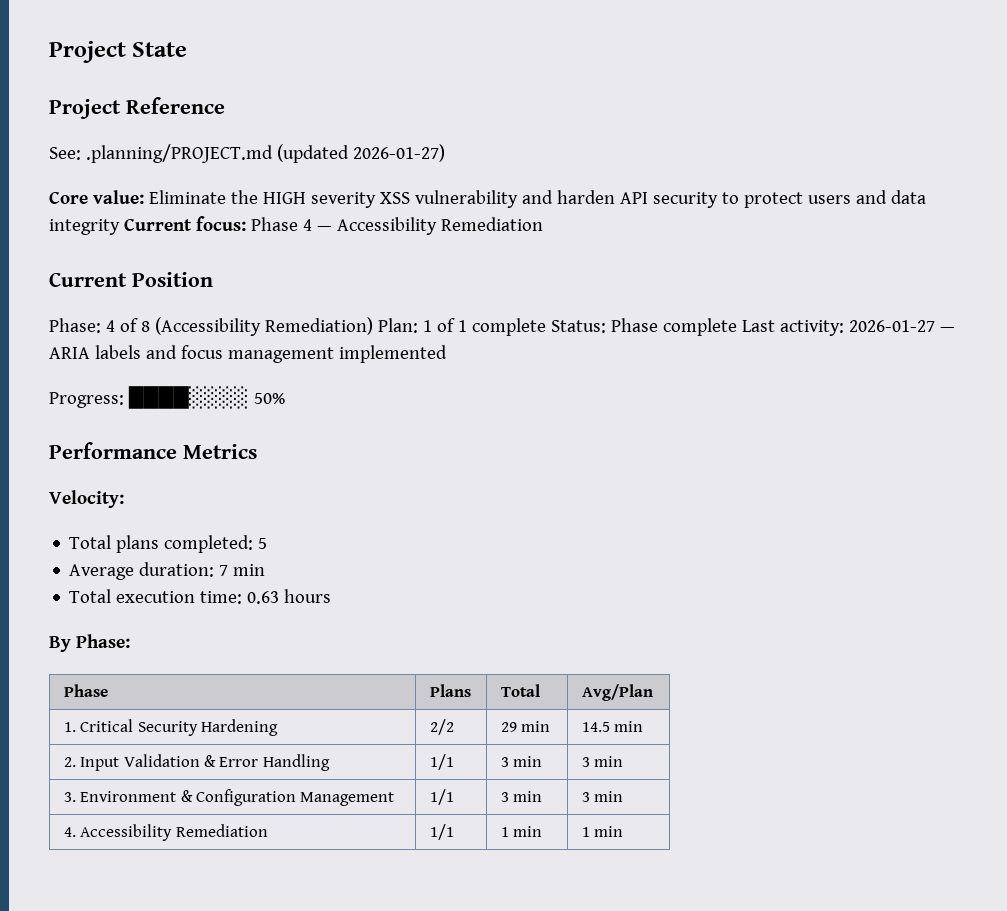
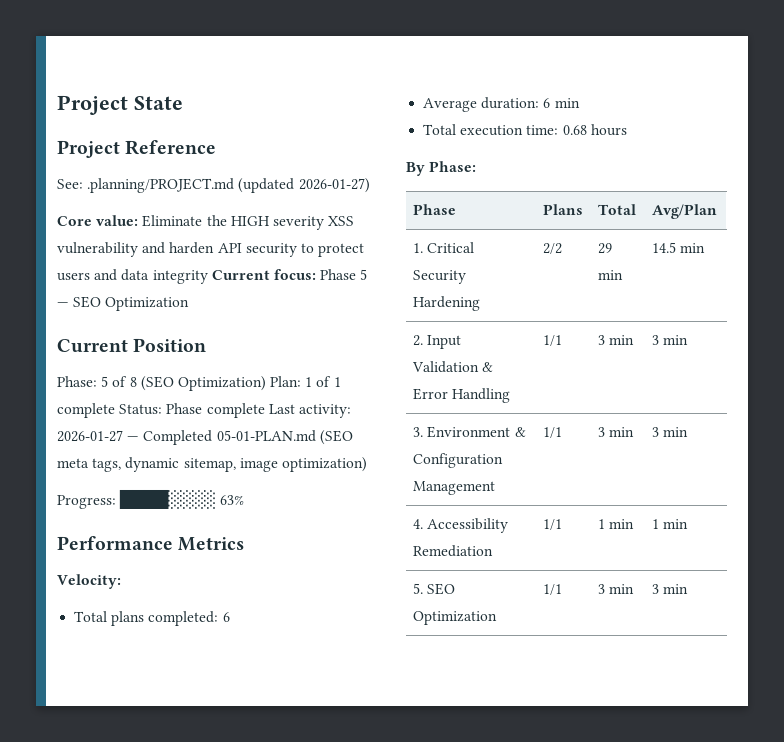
- Core value: Eliminate the HIGH severity XSS vulnerability and harden API security to protect users and data integrity Current focus: Phase 4 — Accessibility Remediation
+ Core value: Eliminate the HIGH severity XSS vulnerability and harden API security to protect users and data integrity Current focus: Phase 5 — SEO Optimization
- Phase: 4 of 8 (Accessibility Remediation) Plan: 1 of 1 complete Status: Phase complete Last activity: 2026-01-27 — ARIA labels and focus management implemented
+ Phase: 5 of 8 (SEO Optimization) Plan: 1 of 1 complete Status: Phase complete Last activity: 2026-01-27 — Completed 05-01-PLAN.md (SEO meta tags, dynamic sitemap, image optimization)
- Progress: ████░░░░ 50%
+ Progress: ████░░░░ 63%
- Total plans completed: 5
+ Total plans completed: 6
- Average duration: 7 min
+ Average duration: 6 min
- Total execution time: 0.63 hours
+ Total execution time: 0.68 hours
+ 5. SEO Optimization | 1/1 | 3 min | 3 min

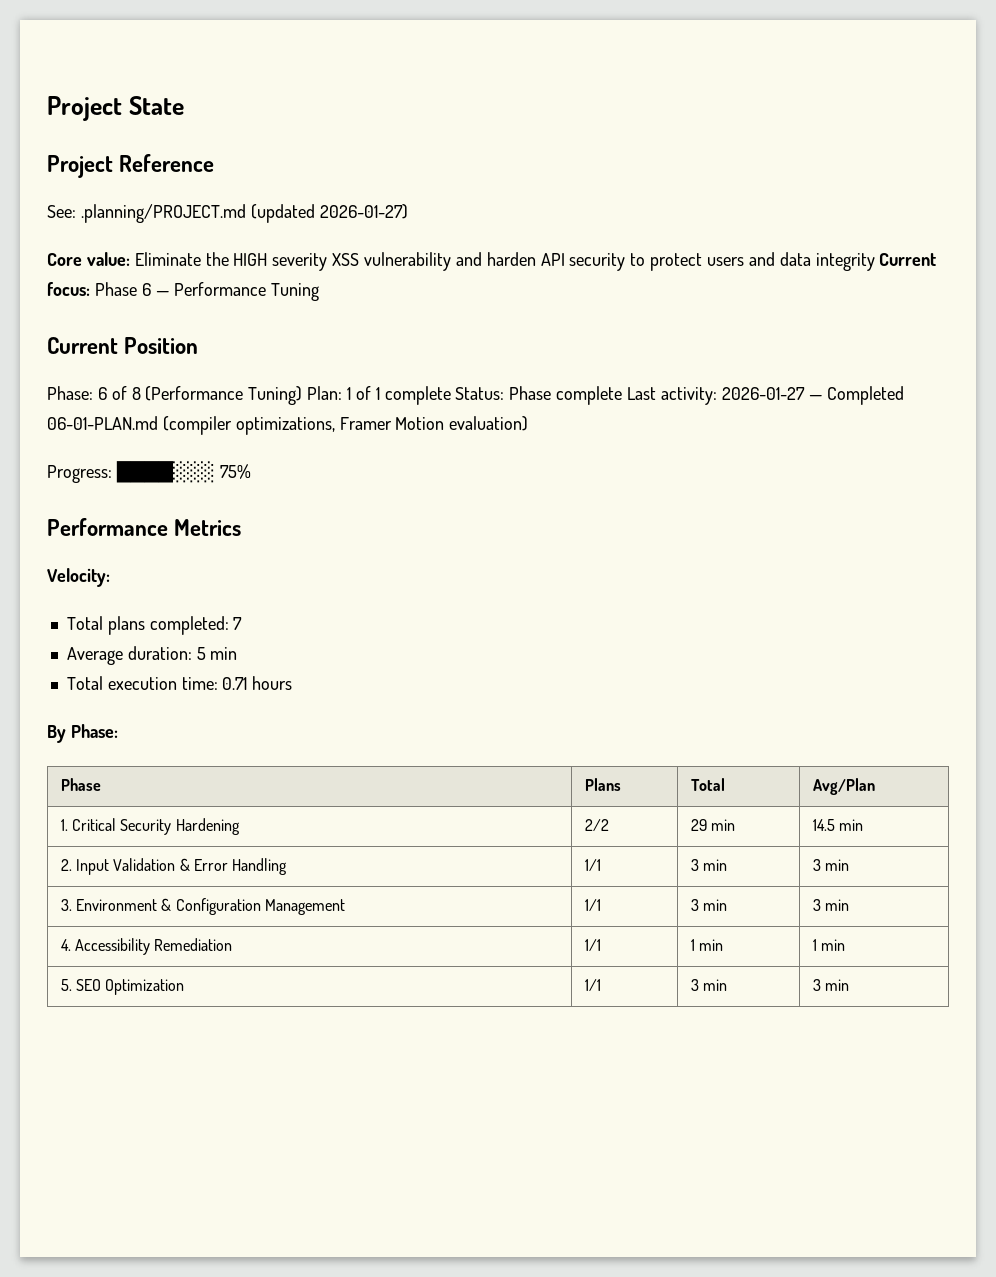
- Core value: Eliminate the HIGH severity XSS vulnerability and harden API security to protect users and data integrity Current focus: Phase 5 — SEO Optimization
+ Core value: Eliminate the HIGH severity XSS vulnerability and harden API security to protect users and data integrity Current focus: Phase 6 — Performance Tuning
- Phase: 5 of 8 (SEO Optimization) Plan: 1 of 1 complete Status: Phase complete Last activity: 2026-01-27 — Completed 05-01-PLAN.md (SEO meta tags, dynamic sitemap, image optimization)
+ Phase: 6 of 8 (Performance Tuning) Plan: 1 of 1 complete Status: Phase complete Last activity: 2026-01-27 — Completed 06-01-PLAN.md (compiler optimizations, Framer Motion evaluation)
- Progress: ████░░░░ 63%
+ Progress: ████░░░ 75%
- Total plans completed: 6
+ Total plans completed: 7
- Average duration: 6 min
+ Average duration: 5 min
- Total execution time: 0.68 hours
+ Total execution time: 0.71 hours

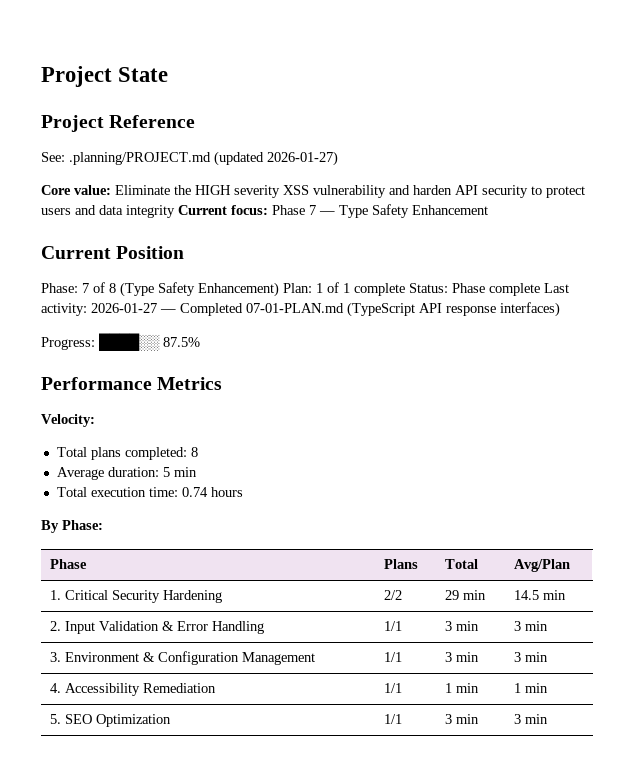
- Core value: Eliminate the HIGH severity XSS vulnerability and harden API security to protect users and data integrity Current focus: Phase 6 — Performance Tuning
+ Core value: Eliminate the HIGH severity XSS vulnerability and harden API security to protect users and data integrity Current focus: Phase 7 — Type Safety Enhancement
- Phase: 6 of 8 (Performance Tuning) Plan: 1 of 1 complete Status: Phase complete Last activity: 2026-01-27 — Completed 06-01-PLAN.md (compiler optimizations, Framer Motion evaluation)
+ Phase: 7 of 8 (Type Safety Enhancement) Plan: 1 of 1 complete Status: Phase complete Last activity: 2026-01-27 — Completed 07-01-PLAN.md (TypeScript API response interfaces)
- Progress: ████░░░ 75%
+ Progress: ████░░ 87.5%
- Total plans completed: 7
+ Total plans completed: 8
- Total execution time: 0.71 hours
+ Total execution time: 0.74 hours

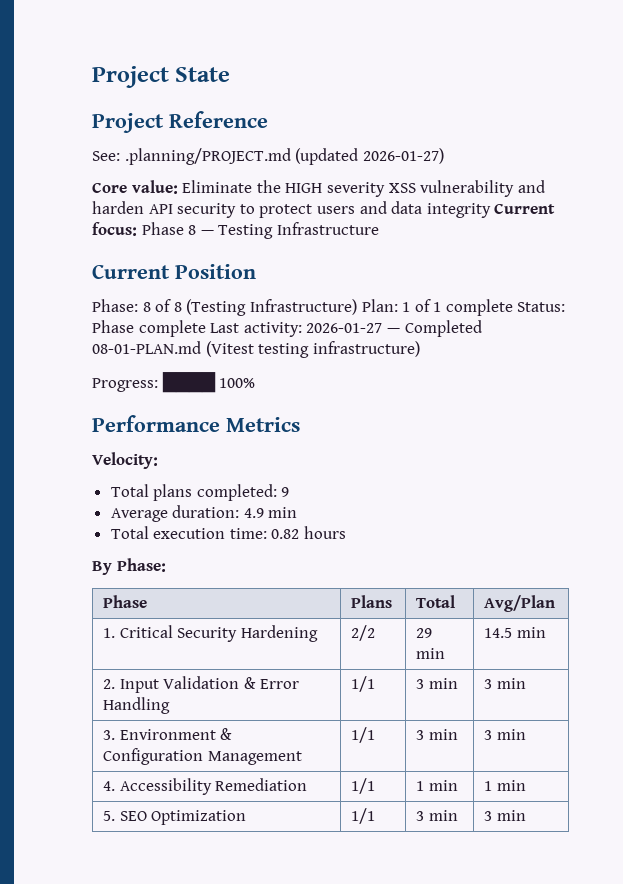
- Core value: Eliminate the HIGH severity XSS vulnerability and harden API security to protect users and data integrity Current focus: Phase 7 — Type Safety Enhancement
+ Core value: Eliminate the HIGH severity XSS vulnerability and harden API security to protect users and data integrity Current focus: Phase 8 — Testing Infrastructure
- Phase: 7 of 8 (Type Safety Enhancement) Plan: 1 of 1 complete Status: Phase complete Last activity: 2026-01-27 — Completed 07-01-PLAN.md (TypeScript API response interfaces)
+ Phase: 8 of 8 (Testing Infrastructure) Plan: 1 of 1 complete Status: Phase complete Last activity: 2026-01-27 — Completed 08-01-PLAN.md (Vitest testing infrastructure)
- Progress: ████░░ 87.5%
+ Progress: ████ 100%
- Total plans completed: 8
+ Total plans completed: 9
- Average duration: 5 min
+ Average duration: 4.9 min
- Total execution time: 0.74 hours
+ Total execution time: 0.82 hours

